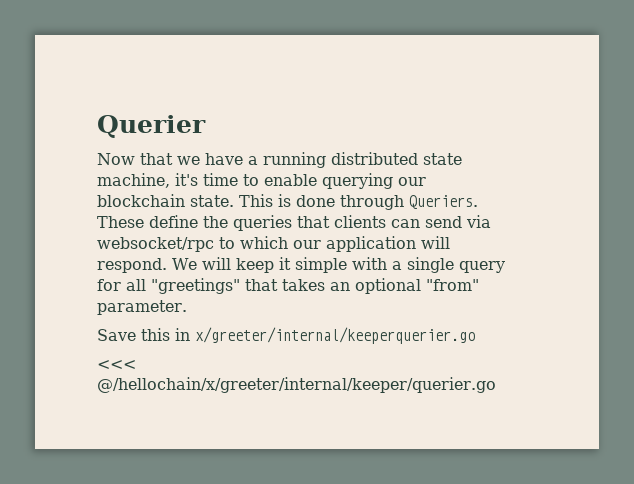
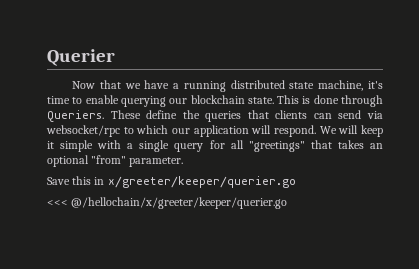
- Save this in x/greeter/internal/keeperquerier.go
+ Save this in x/greeter/keeper/querier.go
- <<< @/hellochain/x/greeter/internal/keeper/querier.go
+ <<< @/hellochain/x/greeter/keeper/querier.go

